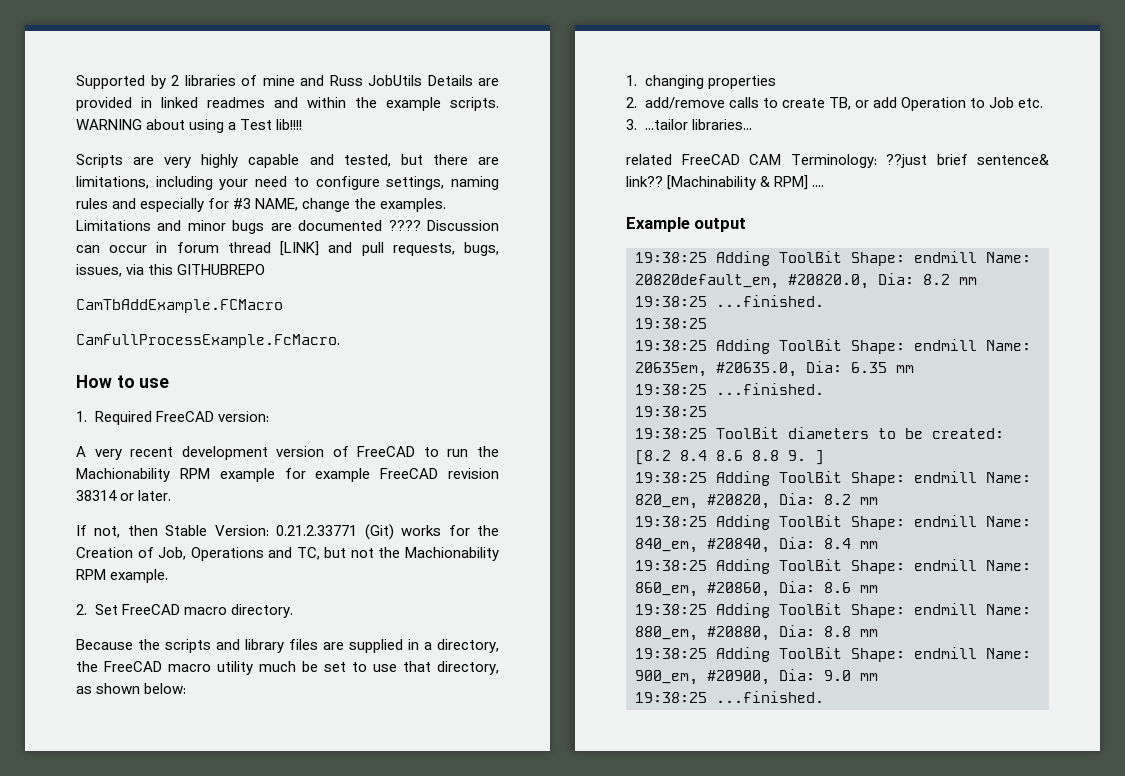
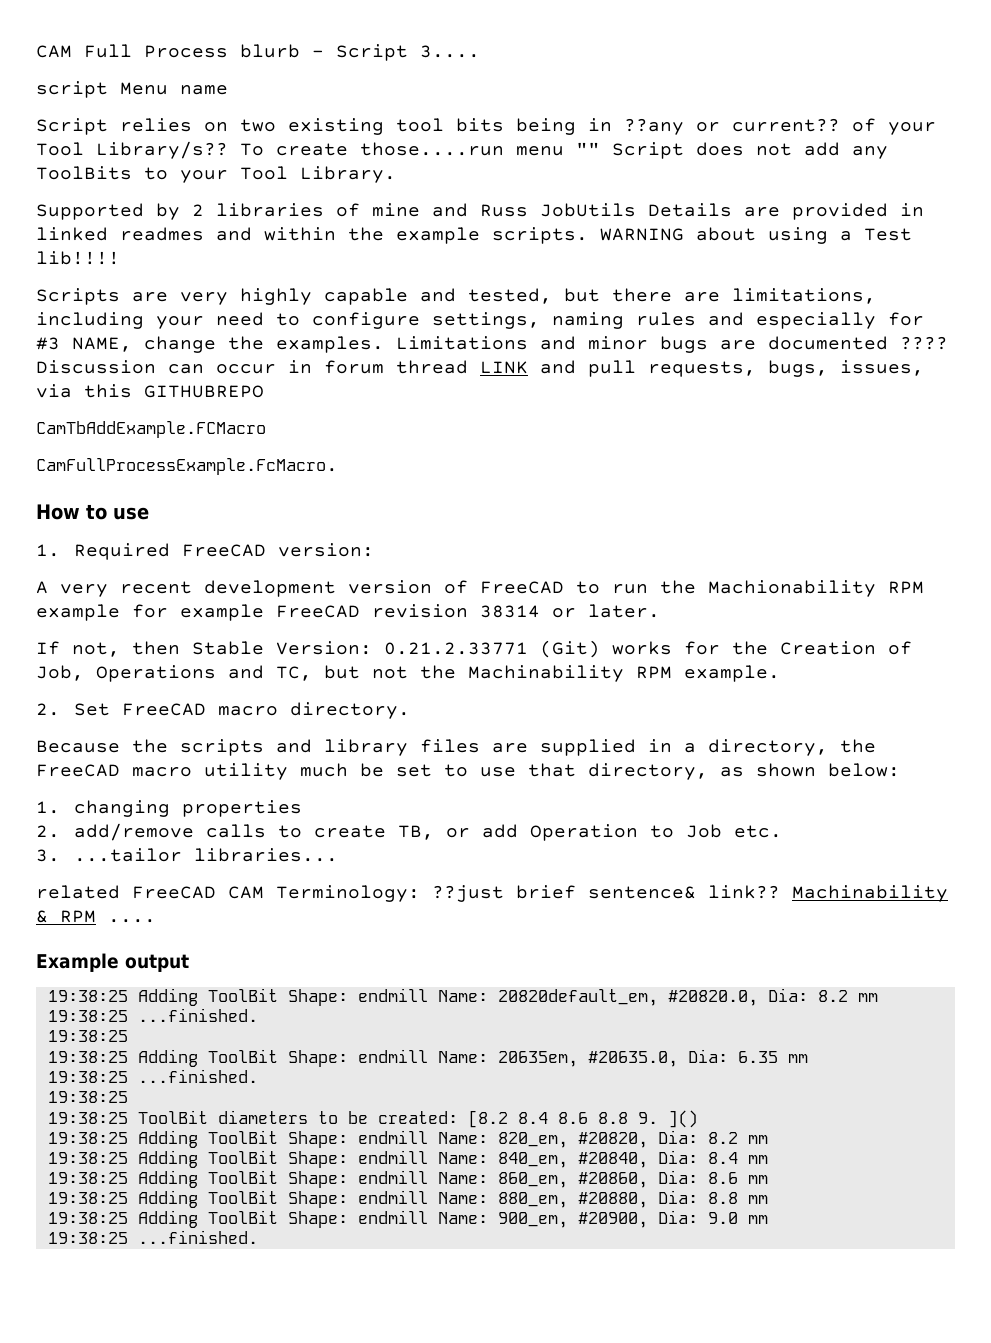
+ CAM Full Process blurb - Script 3....
+ script Menu name
+ Script relies on two existing tool bits being in ??any or current?? of your Tool Library/s?? To create those....run menu "" Script does not add any ToolBits to your Tool Library.
- Discussion can occur in forum thread [LINK] and pull requests, bugs, issues, via this GITHUBREPO
+ Discussion can occur in forum thread LINK and pull requests, bugs, issues, via this GITHUBREPO
- If not, then Stable Version: 0.21.2.33771 (Git) works for the Creation of Job, Operations and TC, but not the Machionability RPM example.
+ If not, then Stable Version: 0.21.2.33771 (Git) works for the Creation of Job, Operations and TC, but not the Machinability RPM example.
- [Machinability & RPM] ....
+ Machinability & RPM ....
- 19:38:25 ToolBit diameters to be created: [8.2 8.4 8.6 8.8 9. ]
+ 19:38:25 ToolBit diameters to be created: [8.2 8.4 8.6 8.8 9. ]()

